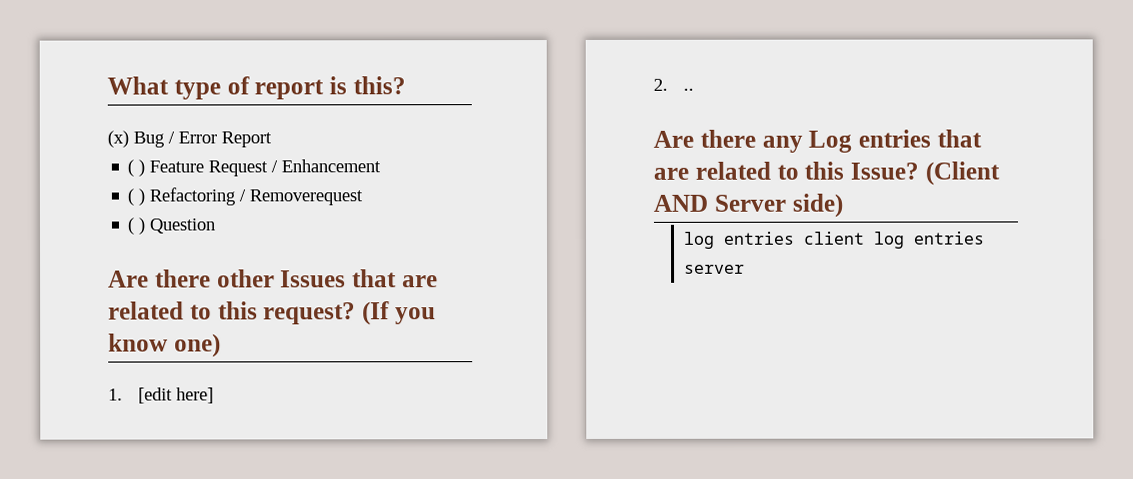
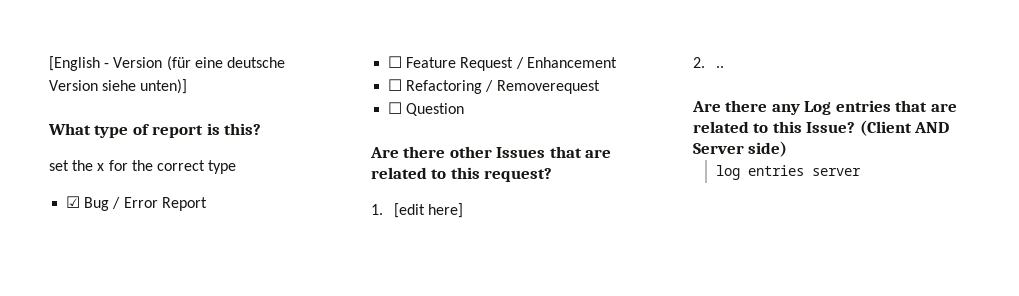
+ [English - Version (für eine deutsche Version siehe unten)]
- (x) Bug / Error Report
+ set the x for the correct type
+ ☑ Bug / Error Report
- ( ) Feature Request / Enhancement
+ ☐ Feature Request / Enhancement
- ( ) Refactoring / Removerequest
+ ☐ Refactoring / Removerequest
- ( ) Question
+ ☐ Question
- (If you know one)
- log entries client log entries server
+ log entries server

